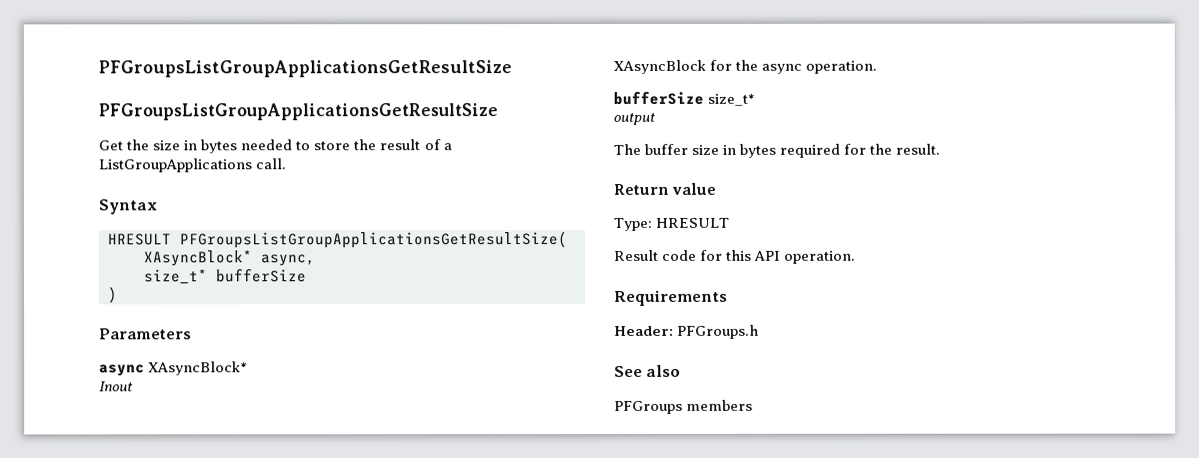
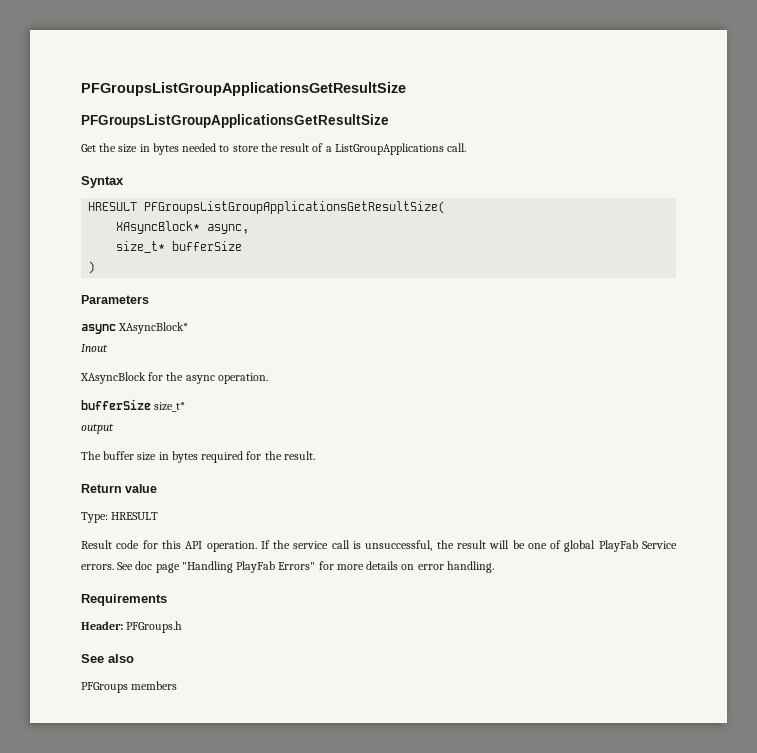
+ If the service call is unsuccessful, the result will be one of global PlayFab Service errors. See doc page "Handling PlayFab Errors" for more details on error handling.

